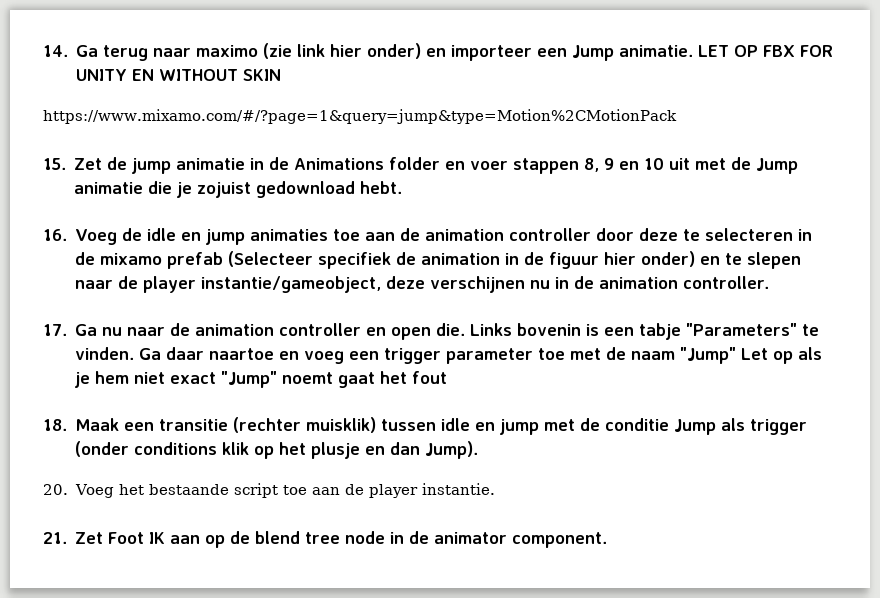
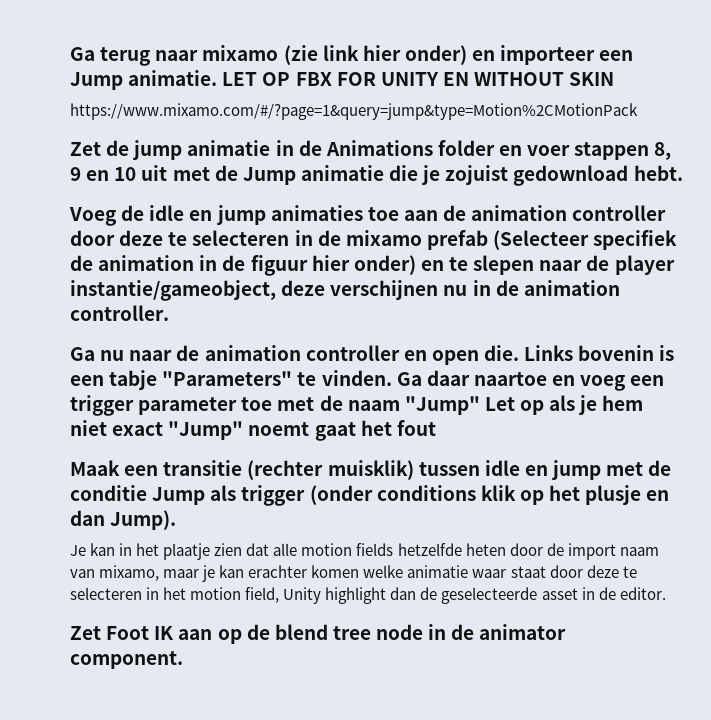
- 14. Ga terug naar maximo (zie link hier onder) en importeer een Jump animatie.
+ Ga terug naar mixamo (zie link hier onder) en importeer een Jump animatie.
- 15. Zet de jump animatie in de Animations folder en voer stappen 8, 9 en 10 uit met de Jump animatie die je zojuist gedownload hebt.
+ Zet de jump animatie in de Animations folder en voer stappen 8, 9 en 10 uit met de Jump animatie die je zojuist gedownload hebt.
- 16. Voeg de idle en jump animaties toe aan de animation controller door deze te selecteren in de mixamo prefab (Selecteer specifiek de animation in de figuur hier onder) en te slepen naar de player instantie/gameobject, deze verschijnen nu in de animation controller.
+ Voeg de idle en jump animaties toe aan de animation controller door deze te selecteren in de mixamo prefab (Selecteer specifiek de animation in de figuur hier onder) en te slepen naar de player instantie/gameobject, deze verschijnen nu in de animation controller.
- 17. Ga nu naar de animation controller en open die.
+ Ga nu naar de animation controller en open die.
- 18. Maak een transitie (rechter muisklik) tussen idle en jump met de conditie Jump als trigger (onder conditions klik op het plusje en dan Jump).
+ Maak een transitie (rechter muisklik) tussen idle en jump met de conditie Jump als trigger (onder conditions klik op het plusje en dan Jump).
- 20. Voeg het bestaande script toe aan de player instantie.
- 21. Zet Foot IK aan op de blend tree node in de animator component.
+ Je kan in het plaatje zien dat alle motion fields hetzelfde heten door de import naam van mixamo, maar je kan erachter komen welke animatie waar staat door deze te selecteren in het motion field, Unity highlight dan de geselecteerde asset in de editor.
+ Zet Foot IK aan op de blend tree node in de animator component.

